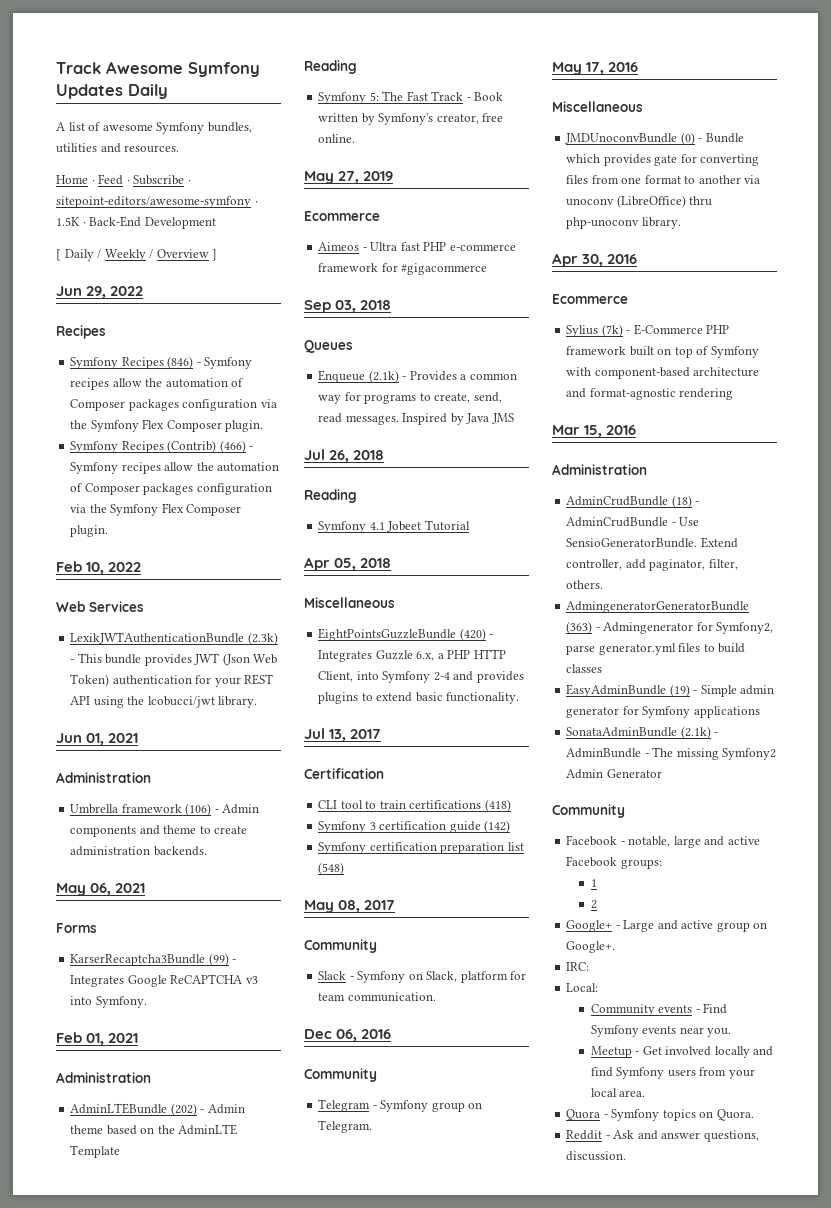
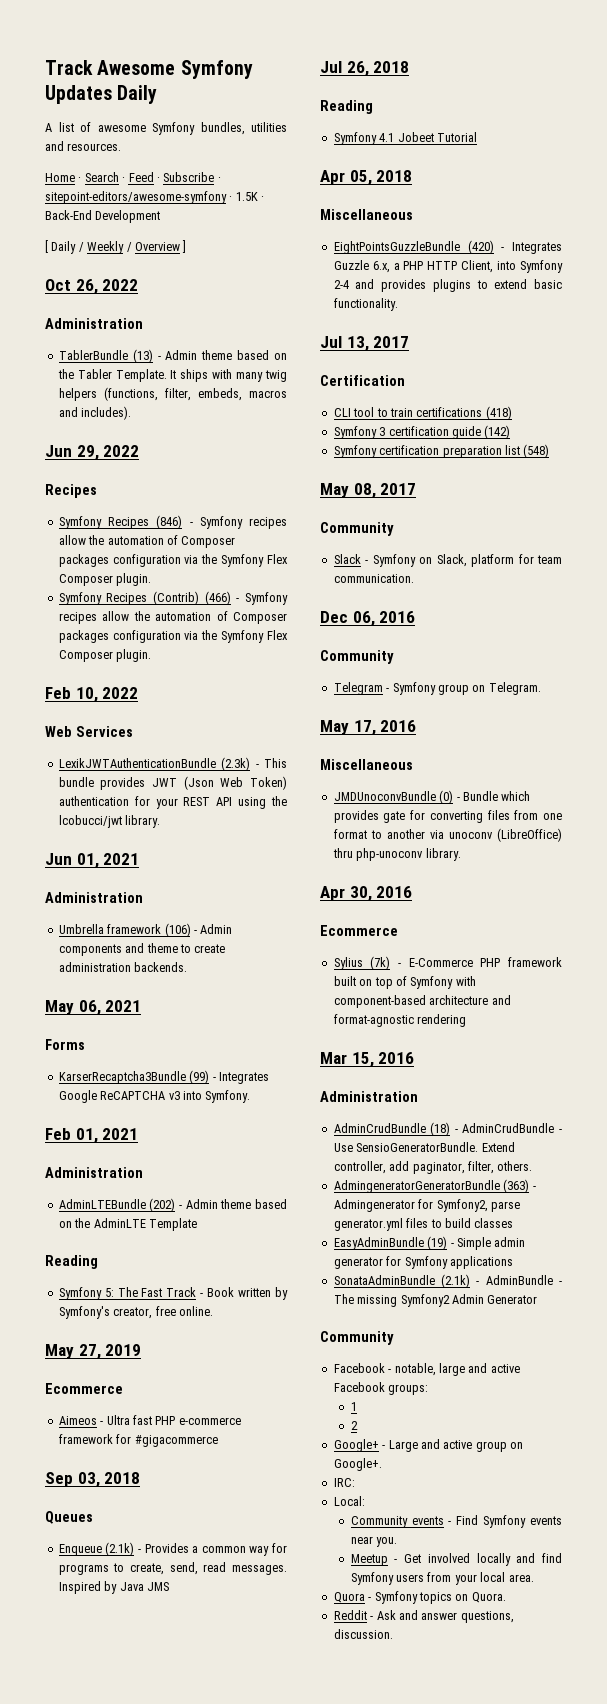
- Home · Feed · Subscribe · sitepoint-editors/awesome-symfony · 1.5K · Back-End Development
+ Home · Search · Feed · Subscribe · sitepoint-editors/awesome-symfony · 1.5K · Back-End Development
+ Oct 26, 2022
+ Administration
+ TablerBundle (13) - Admin theme based on the Tabler Template. It ships with many twig helpers (functions, filter, embeds, macros and includes).

